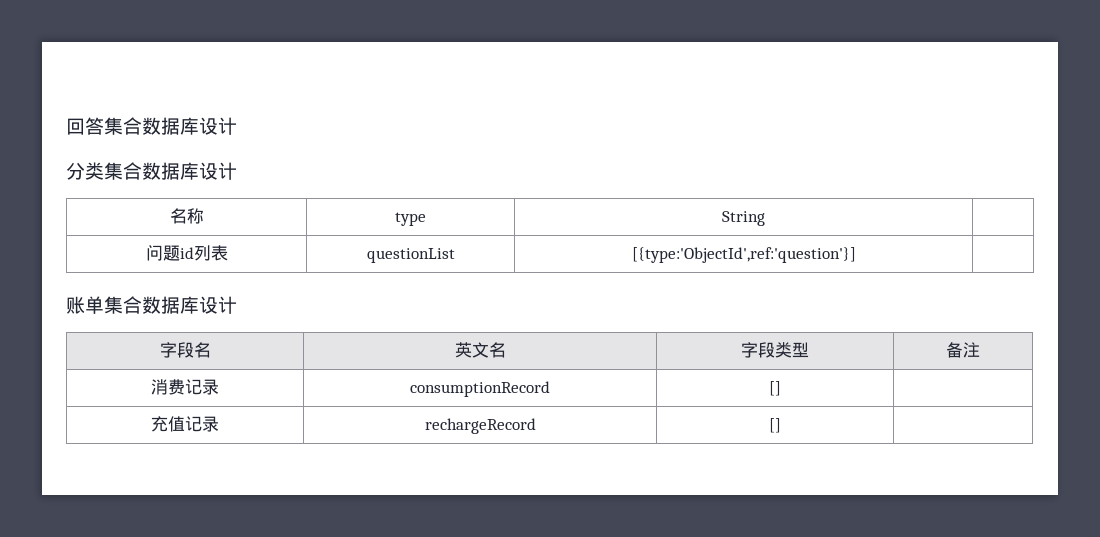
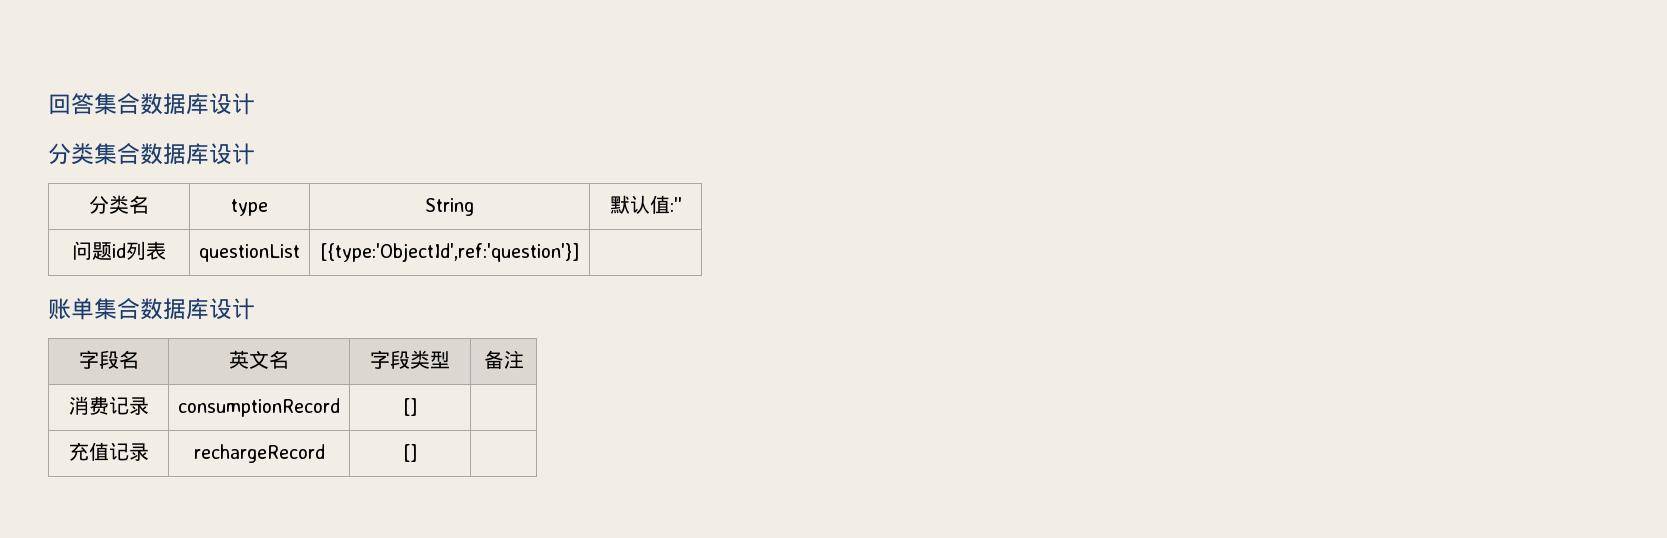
- 名称 | type | String |
+ 分类名 | type | String | 默认值:''

